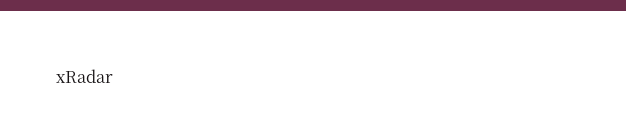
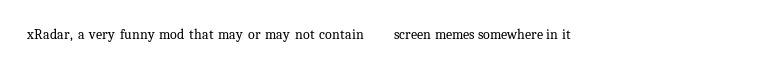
- xRadar
+ xRadar, a very funny mod that may or may not contain screen memes somewhere in it

